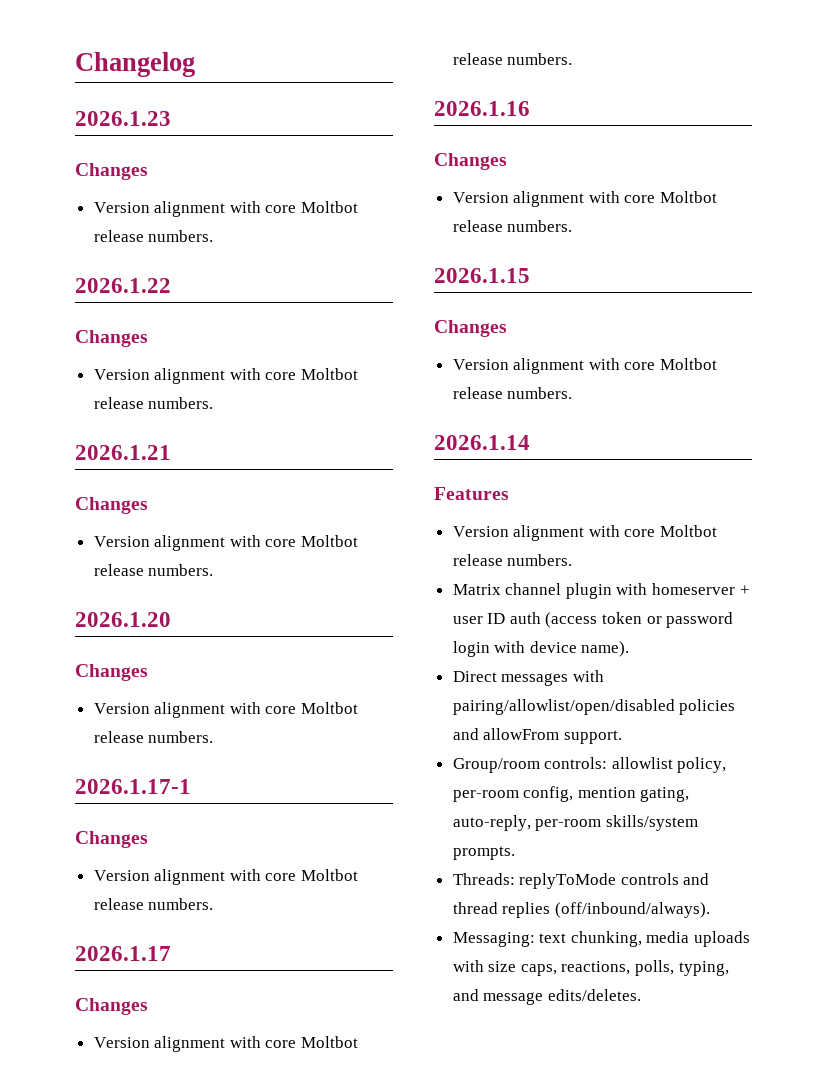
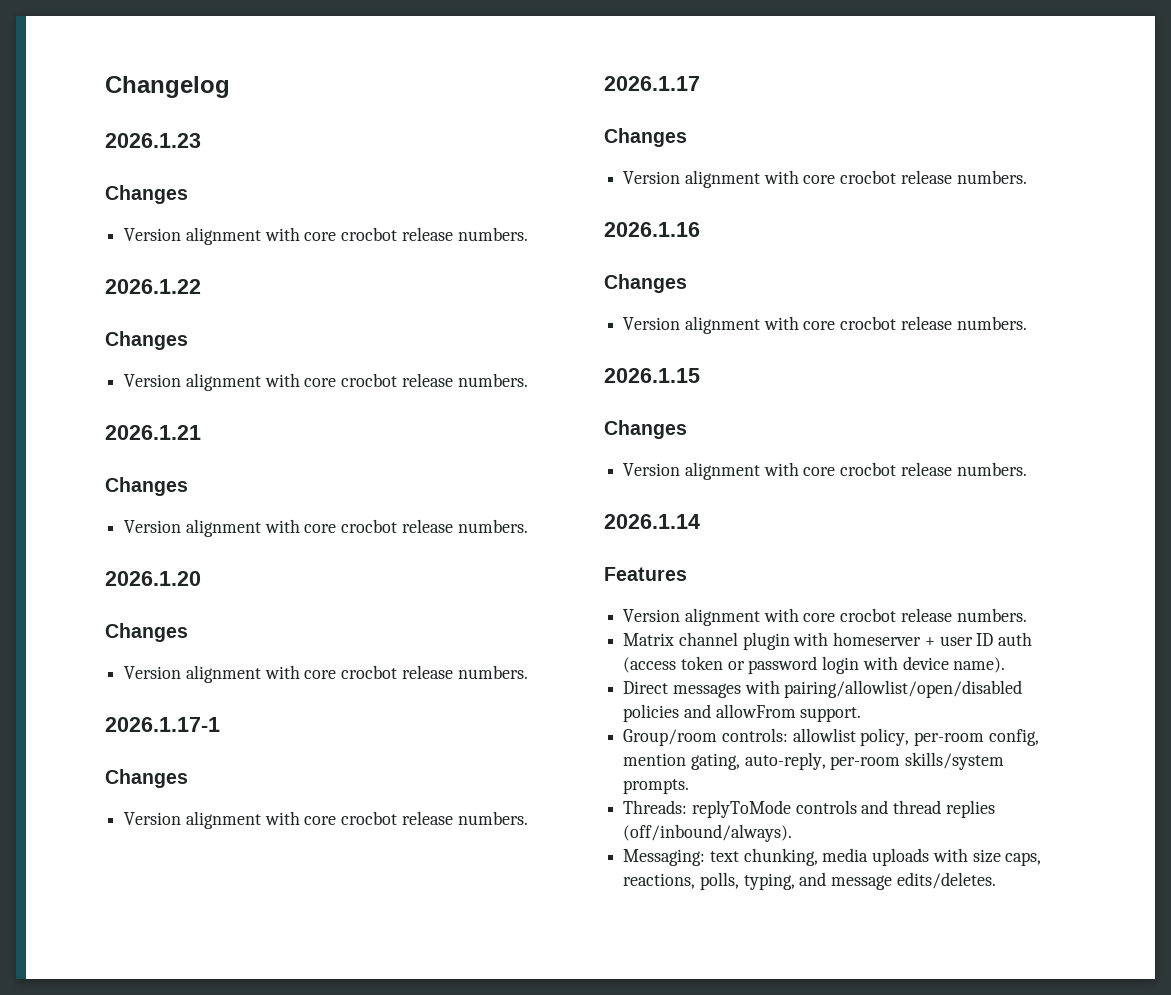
  2026.1.23
  Changes
- Version alignment with core Moltbot release numbers.
+ Version alignment with core crocbot release numbers.
  2026.1.22
  Changes
- Version alignment with core Moltbot release numbers.
+ Version alignment with core crocbot release numbers.
  2026.1.21
  Changes
- Version alignment with core Moltbot release numbers.
+ Version alignment with core crocbot release numbers.
  2026.1.20
  Changes
- Version alignment with core Moltbot release numbers.
+ Version alignment with core crocbot release numbers.
  2026.1.17-1
  Changes
- Version alignment with core Moltbot release numbers.
+ Version alignment with core crocbot release numbers.
  2026.1.17
  Changes
- Version alignment with core Moltbot release numbers.
+ Version alignment with core crocbot release numbers.
  2026.1.16
  Changes
- Version alignment with core Moltbot release numbers.
+ Version alignment with core crocbot release numbers.
  2026.1.15
  Changes
- Version alignment with core Moltbot release numbers.
+ Version alignment with core crocbot release numbers.
  Features
- Version alignment with core Moltbot release numbers.
+ Version alignment with core crocbot release numbers.

